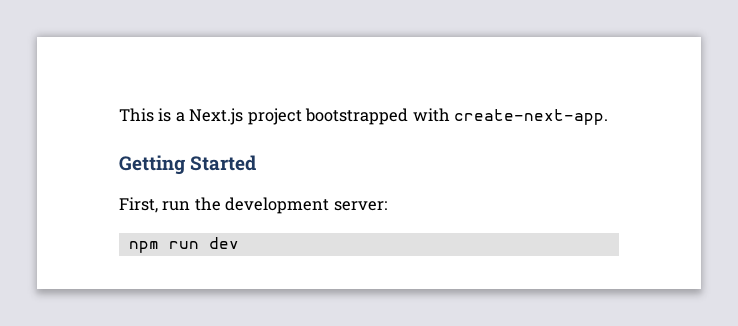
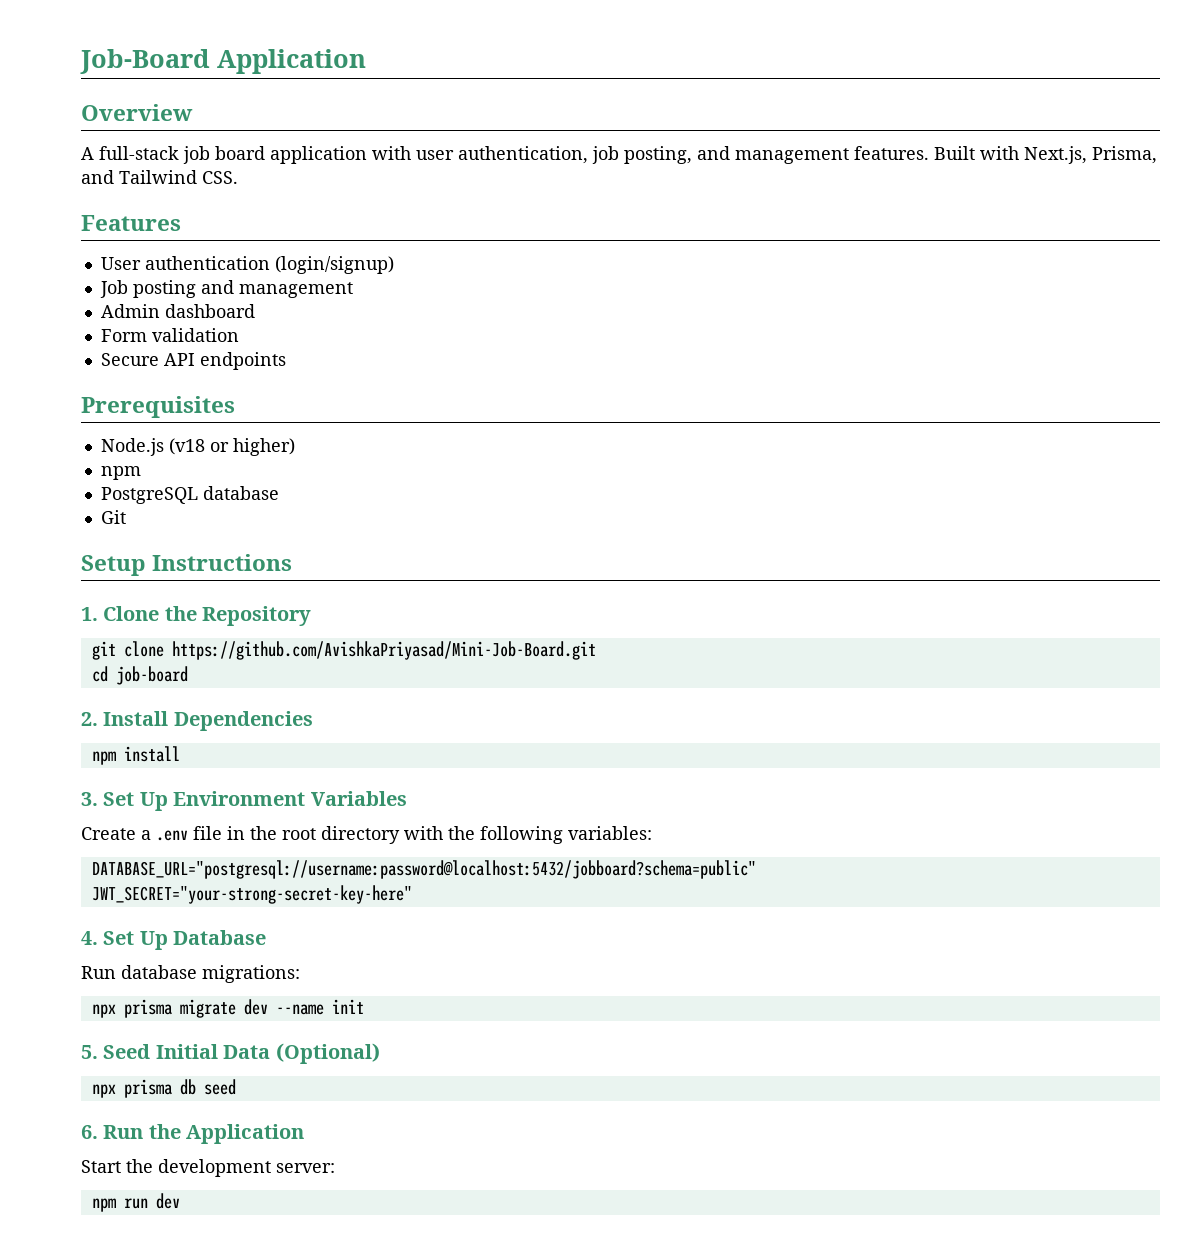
- This is a Next.js project bootstrapped with create-next-app.
- Getting Started
- First, run the development server:
+ Job-Board Application
+ Overview
+ A full-stack job board application with user authentication, job posting, and management features. Built with Next.js, Prisma, and Tailwind CSS.
+ Features
+ User authentication (login/signup)
+ Job posting and management
+ Admin dashboard
+ Form validation
+ Secure API endpoints
+ Prerequisites
+ Node.js (v18 or higher)
+ npm
+ PostgreSQL database
+ Git
+ Setup Instructions
+ 1. Clone the Repository
+ git clone https://github.com/AvishkaPriyasad/Mini-Job-Board.git
+ cd job-board
+ 2. Install Dependencies
+ npm install
+ 3. Set Up Environment Variables
+ Create a .env file in the root directory with the following variables:
+ DATABASE_URL="postgresql://username:password@localhost:5432/jobboard?schema=public"
+ JWT_SECRET="your-strong-secret-key-here"
+ 4. Set Up Database
+ Run database migrations:
+ npx prisma migrate dev --name init
+ 5. Seed Initial Data (Optional)
+ npx prisma db seed
+ 6. Run the Application
+ Start the development server:

